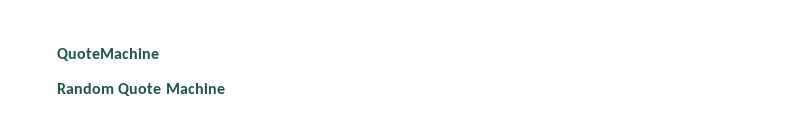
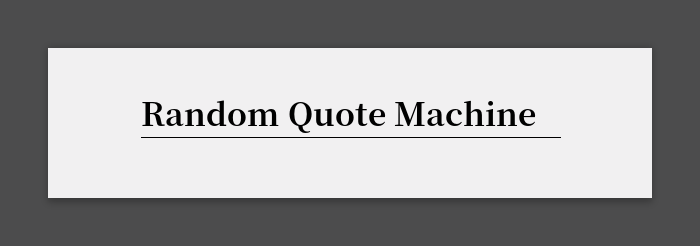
- QuoteMachine

